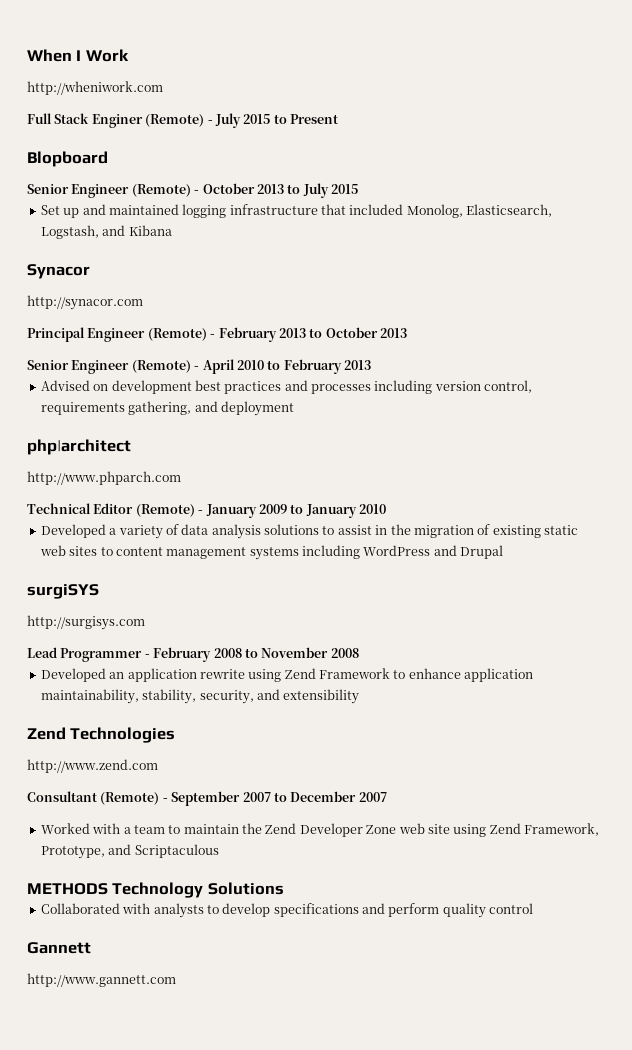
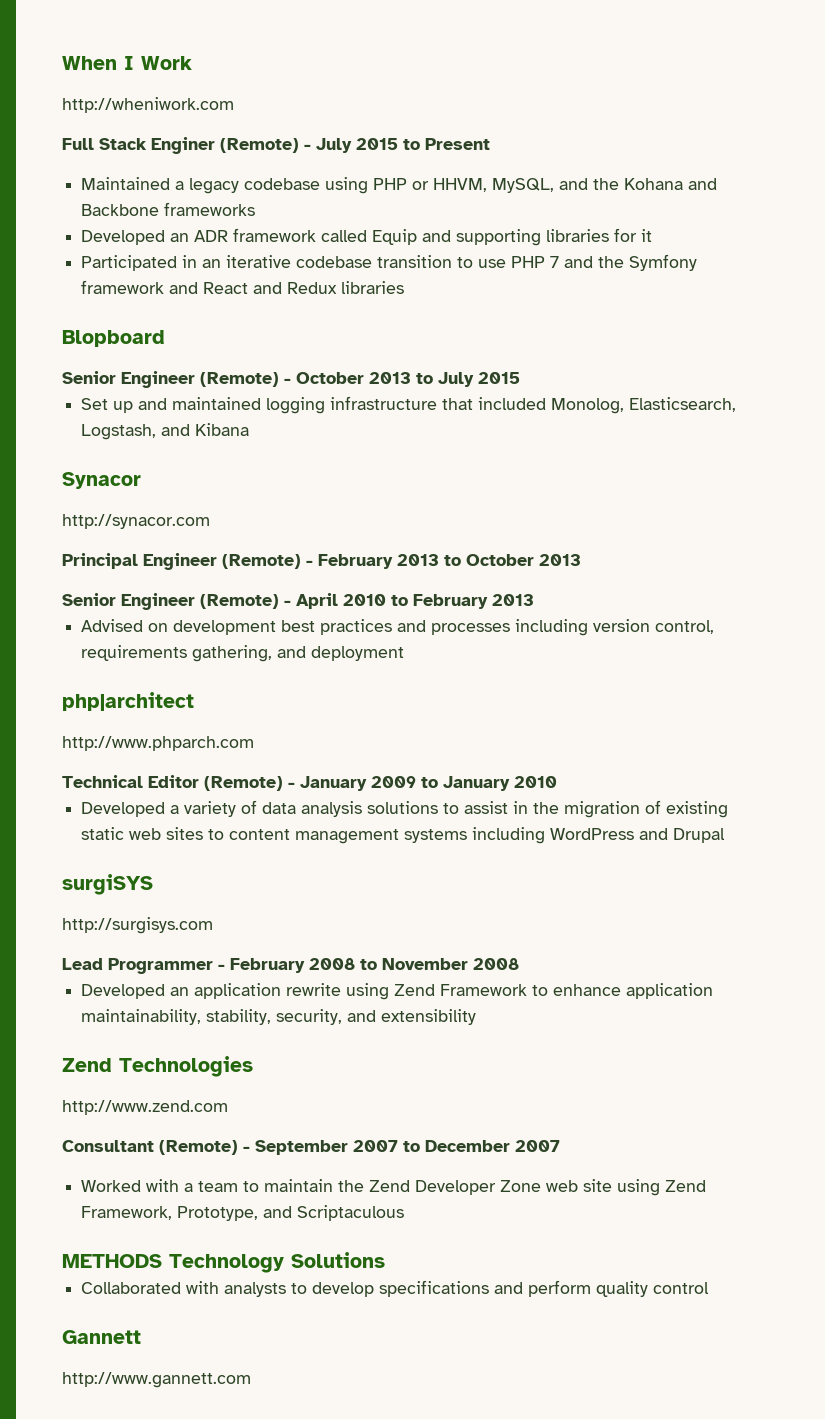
+ Maintained a legacy codebase using PHP or HHVM, MySQL, and the Kohana and Backbone frameworks
+ Developed an ADR framework called Equip and supporting libraries for it
+ Participated in an iterative codebase transition to use PHP 7 and the Symfony framework and React and Redux libraries

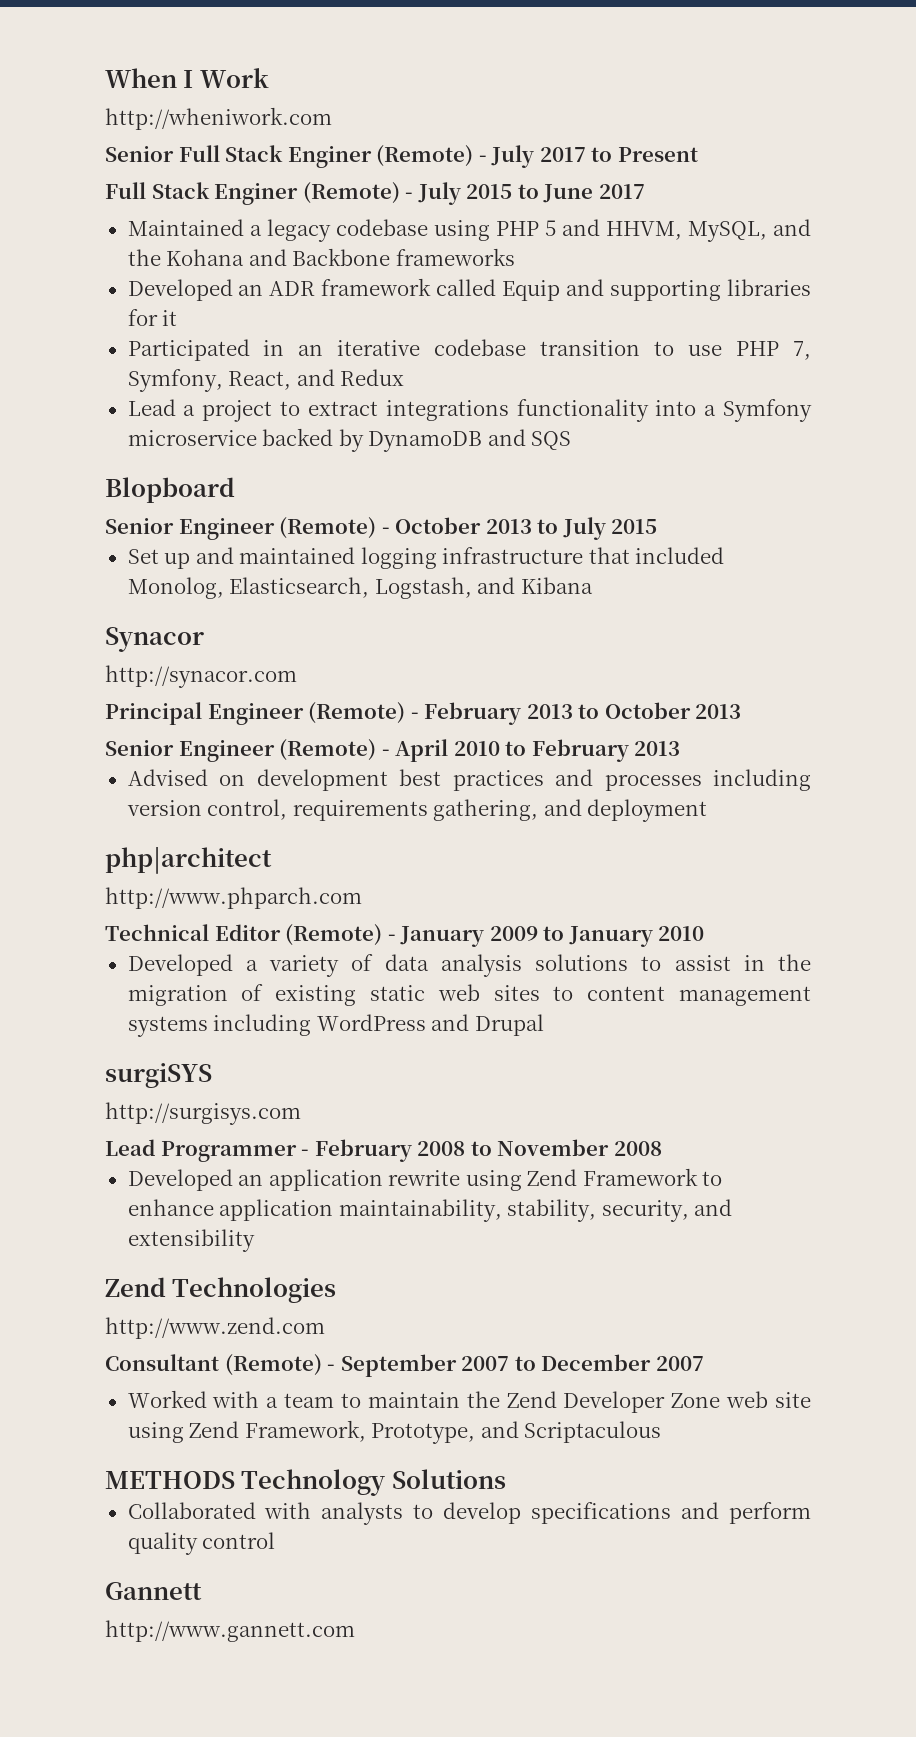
+ Senior Full Stack Enginer (Remote) - July 2017 to Present
- Full Stack Enginer (Remote) - July 2015 to Present
+ Full Stack Enginer (Remote) - July 2015 to June 2017
- Maintained a legacy codebase using PHP or HHVM, MySQL, and the Kohana and Backbone frameworks
+ Maintained a legacy codebase using PHP 5 and HHVM, MySQL, and the Kohana and Backbone frameworks
- Participated in an iterative codebase transition to use PHP 7 and the Symfony framework and React and Redux libraries
+ Participated in an iterative codebase transition to use PHP 7, Symfony, React, and Redux
+ Lead a project to extract integrations functionality into a Symfony microservice backed by DynamoDB and SQS

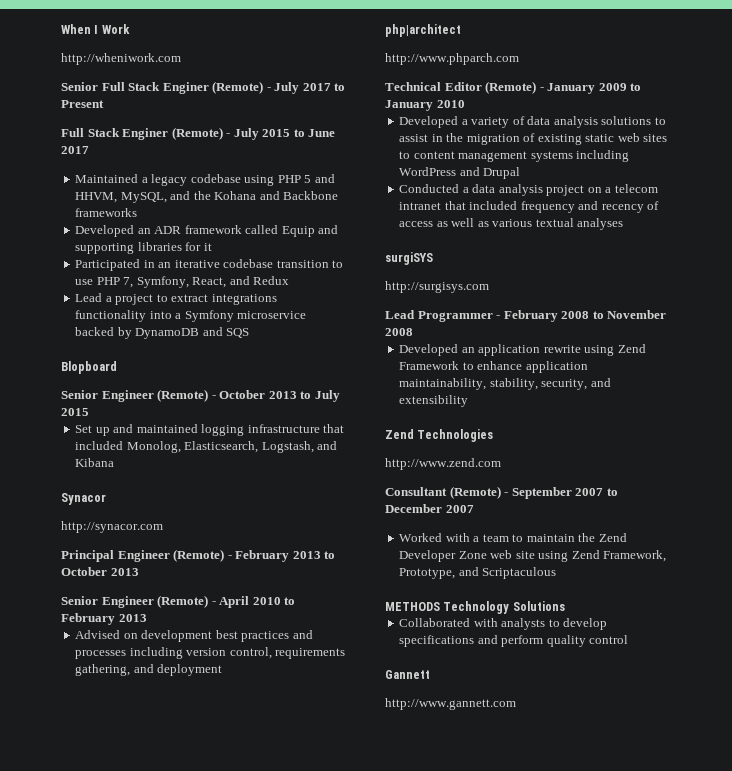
+ Conducted a data analysis project on a telecom intranet that included frequency and recency of access as well as various textual analyses

